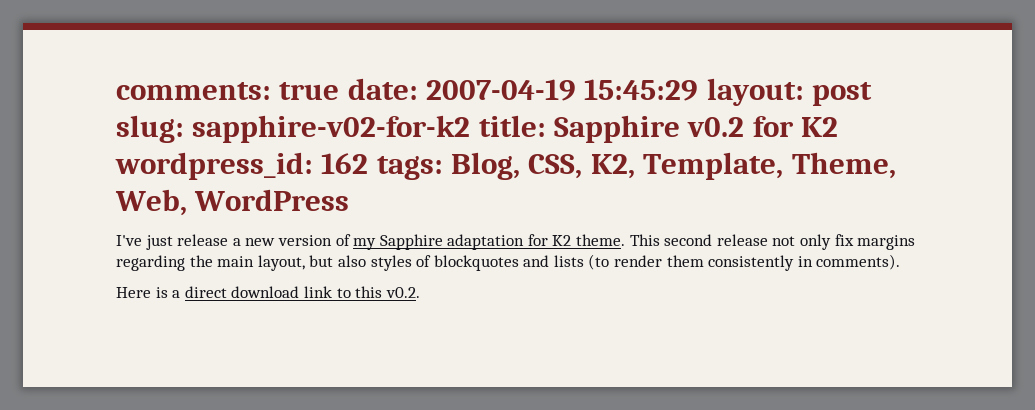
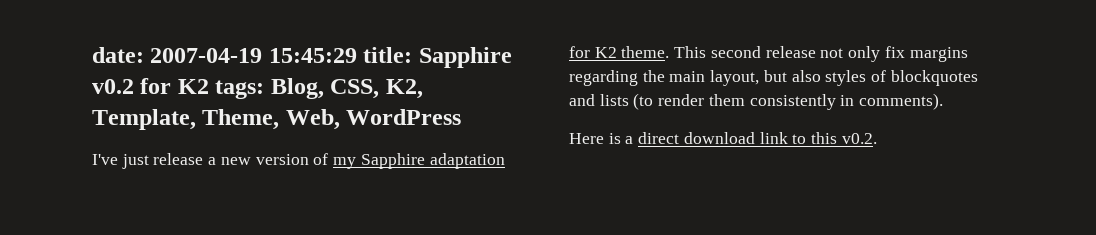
- comments: true date: 2007-04-19 15:45:29 layout: post slug: sapphire-v02-for-k2 title: Sapphire v0.2 for K2 wordpress_id: 162 tags: Blog, CSS, K2, Template, Theme, Web, WordPress
+ date: 2007-04-19 15:45:29 title: Sapphire v0.2 for K2 tags: Blog, CSS, K2, Template, Theme, Web, WordPress

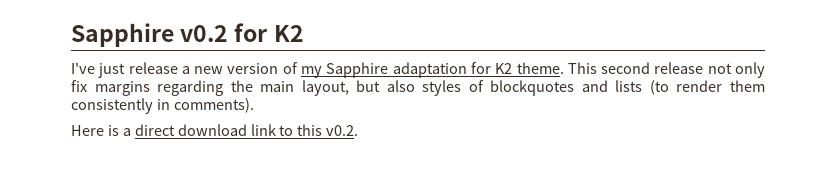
- date: 2007-04-19 15:45:29 title: Sapphire v0.2 for K2 tags: Blog, CSS, K2, Template, Theme, Web, WordPress
+ Sapphire v0.2 for K2

